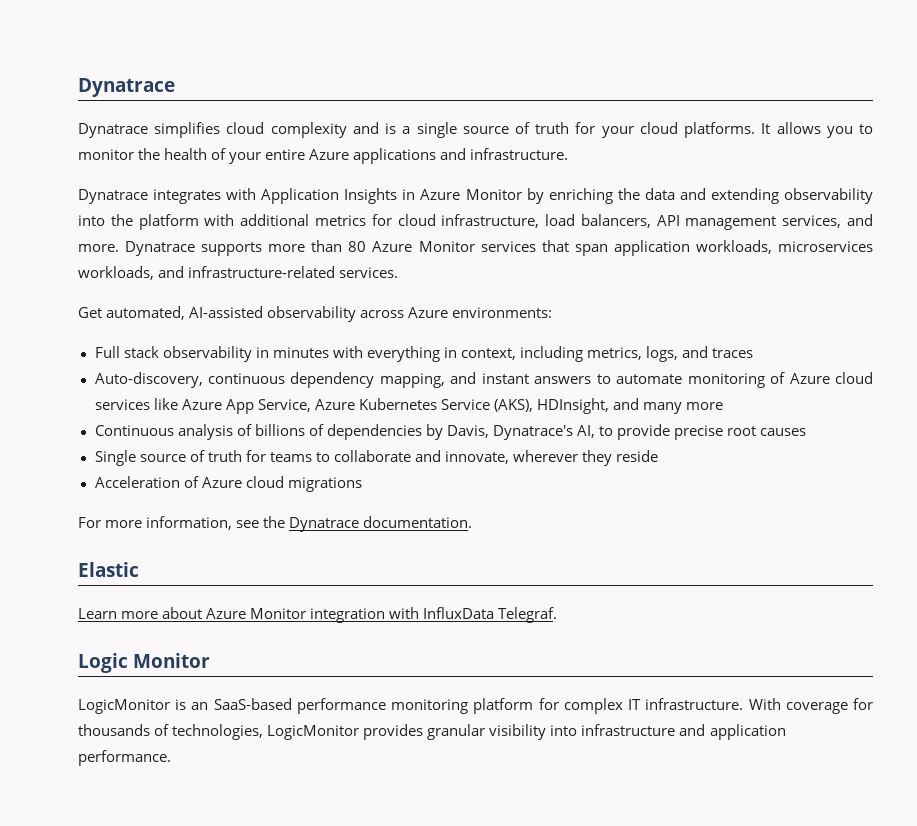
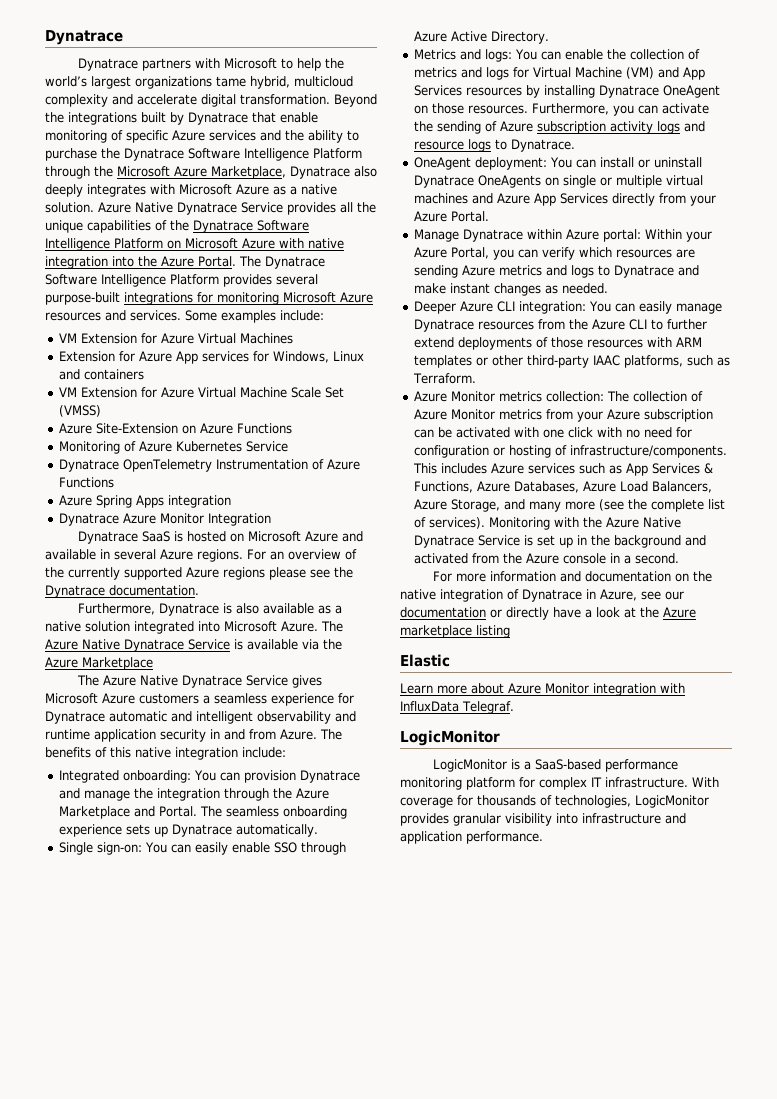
- Dynatrace simplifies cloud complexity and is a single source of truth for your cloud platforms. It allows you to monitor the health of your entire Azure applications and infrastructure.
- Dynatrace integrates with Application Insights in Azure Monitor by enriching the data and extending observability into the platform with additional metrics for cloud infrastructure, load balancers, API management services, and more. Dynatrace supports more than 80 Azure Monitor services that span application workloads, microservices workloads, and infrastructure-related services.
- Get automated, AI-assisted observability across Azure environments:
- Full stack observability in minutes with everything in context, including metrics, logs, and traces
- Auto-discovery, continuous dependency mapping, and instant answers to automate monitoring of Azure cloud services like Azure App Service, Azure Kubernetes Service (AKS), HDInsight, and many more
- Continuous analysis of billions of dependencies by Davis, Dynatrace's AI, to provide precise root causes
- Single source of truth for teams to collaborate and innovate, wherever they reside
- Acceleration of Azure cloud migrations
- For more information, see the Dynatrace documentation.
+ Dynatrace partners with Microsoft to help the world’s largest organizations tame hybrid, multicloud complexity and accelerate digital transformation. Beyond the integrations built by Dynatrace that enable monitoring of specific Azure services and the ability to purchase the Dynatrace Software Intelligence Platform through the Microsoft Azure Marketplace, Dynatrace also deeply integrates with Microsoft Azure as a native solution. Azure Native Dynatrace Service provides all the unique capabilities of the Dynatrace Software Intelligence Platform on Microsoft Azure with native integration into the Azure Portal. The Dynatrace Software Intelligence Platform provides several purpose-built integrations for monitoring Microsoft Azure resources and services. Some examples include:
+ VM Extension for Azure Virtual Machines
+ Extension for Azure App services for Windows, Linux and containers
+ VM Extension for Azure Virtual Machine Scale Set (VMSS)
+ Azure Site-Extension on Azure Functions
+ Monitoring of Azure Kubernetes Service
+ Dynatrace OpenTelemetry Instrumentation of Azure Functions
+ Azure Spring Apps integration
+ Dynatrace Azure Monitor Integration
+ Dynatrace SaaS is hosted on Microsoft Azure and available in several Azure regions. For an overview of the currently supported Azure regions please see the Dynatrace documentation.
+ Furthermore, Dynatrace is also available as a native solution integrated into Microsoft Azure. The Azure Native Dynatrace Service is available via the Azure Marketplace
+ The Azure Native Dynatrace Service gives Microsoft Azure customers a seamless experience for Dynatrace automatic and intelligent observability and runtime application security in and from Azure. The benefits of this native integration include:
+ Integrated onboarding: You can provision Dynatrace and manage the integration through the Azure Marketplace and Portal. The seamless onboarding experience sets up Dynatrace automatically.
+ Single sign-on: You can easily enable SSO through Azure Active Directory.
+ Metrics and logs: You can enable the collection of metrics and logs for Virtual Machine (VM) and App Services resources by installing Dynatrace OneAgent on those resources. Furthermore, you can activate the sending of Azure subscription activity logs and resource logs to Dynatrace.
+ OneAgent deployment: You can install or uninstall Dynatrace OneAgents on single or multiple virtual machines and Azure App Services directly from your Azure Portal.
+ Manage Dynatrace within Azure portal: Within your Azure Portal, you can verify which resources are sending Azure metrics and logs to Dynatrace and make instant changes as needed.
+ Deeper Azure CLI integration: You can easily manage Dynatrace resources from the Azure CLI to further extend deployments of those resources with ARM templates or other third-party IAAC platforms, such as Terraform.
+ Azure Monitor metrics collection: The collection of Azure Monitor metrics from your Azure subscription can be activated with one click with no need for configuration or hosting of infrastructure/components. This includes Azure services such as App Services & Functions, Azure Databases, Azure Load Balancers, Azure Storage, and many more (see the complete list of services). Monitoring with the Azure Native Dynatrace Service is set up in the background and activated from the Azure console in a second.
+ For more information and documentation on the native integration of Dynatrace in Azure, see our documentation or directly have a look at the Azure marketplace listing
  Learn more about Azure Monitor integration with InfluxData Telegraf.
- Logic Monitor
+ LogicMonitor
- LogicMonitor is an SaaS-based performance monitoring platform for complex IT infrastructure.
+ LogicMonitor is a SaaS-based performance monitoring platform for complex IT infrastructure.

